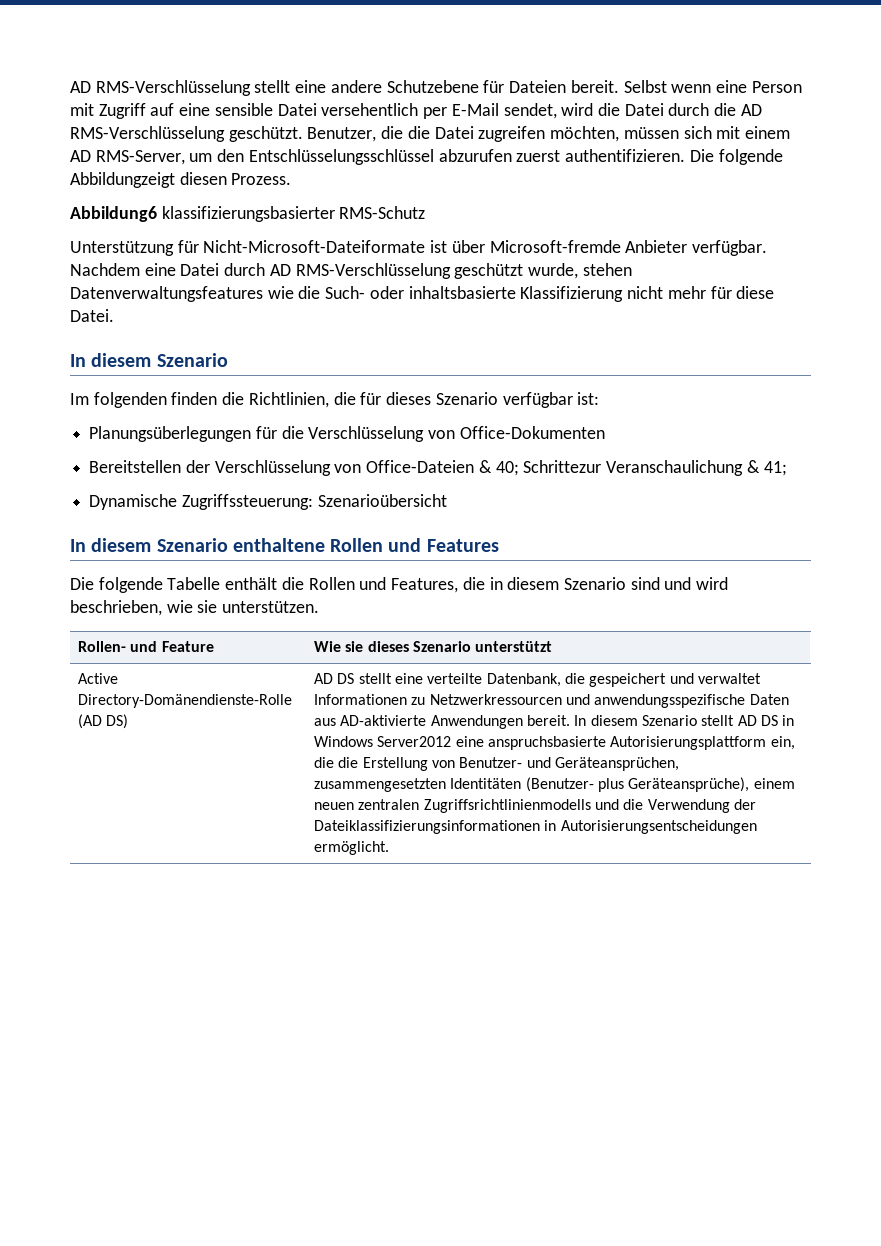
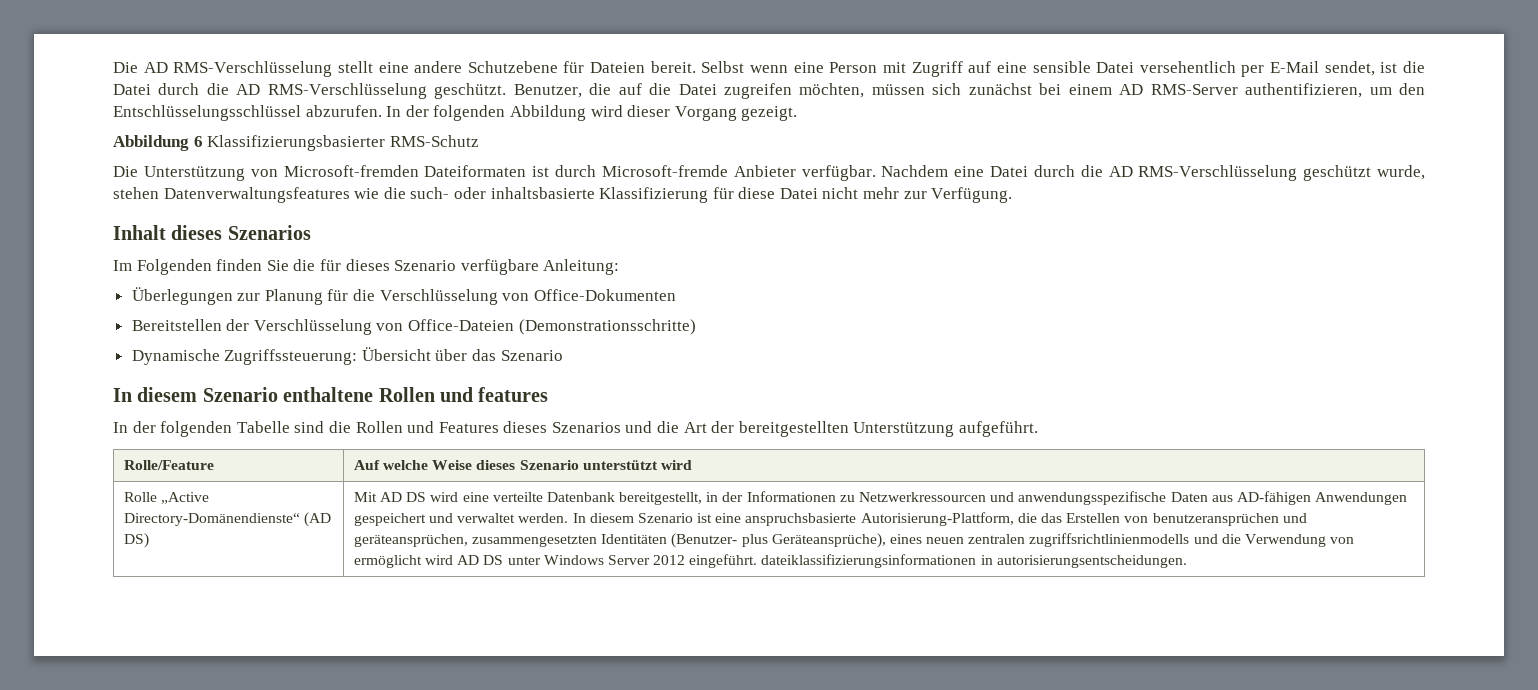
- AD RMS-Verschlüsselung stellt eine andere Schutzebene für Dateien bereit.
+ Die AD RMS-Verschlüsselung stellt eine andere Schutzebene für Dateien bereit.
- Selbst wenn eine Person mit Zugriff auf eine sensible Datei versehentlich per E-Mail sendet, wird die Datei durch die AD RMS-Verschlüsselung geschützt.
+ Selbst wenn eine Person mit Zugriff auf eine sensible Datei versehentlich per E-Mail sendet, ist die Datei durch die AD RMS-Verschlüsselung geschützt.
- Benutzer, die die Datei zugreifen möchten, müssen sich mit einem AD RMS-Server, um den Entschlüsselungsschlüssel abzurufen zuerst authentifizieren. Die folgende Abbildungzeigt diesen Prozess.
- Abbildung6 klassifizierungsbasierter RMS-Schutz
- Unterstützung für Nicht-Microsoft-Dateiformate ist über Microsoft-fremde Anbieter verfügbar.
+ Benutzer, die auf die Datei zugreifen möchten, müssen sich zunächst bei einem AD RMS-Server authentifizieren, um den Entschlüsselungsschlüssel abzurufen. In der folgenden Abbildung wird dieser Vorgang gezeigt.
+ Abbildung 6 Klassifizierungsbasierter RMS-Schutz
+ Die Unterstützung von Microsoft-fremden Dateiformaten ist durch Microsoft-fremde Anbieter verfügbar.
- Nachdem eine Datei durch AD RMS-Verschlüsselung geschützt wurde, stehen Datenverwaltungsfeatures wie die Such- oder inhaltsbasierte Klassifizierung nicht mehr für diese Datei.
- In diesem Szenario
- Im folgenden finden die Richtlinien, die für dieses Szenario verfügbar ist:
- Planungsüberlegungen für die Verschlüsselung von Office-Dokumenten
+ Nachdem eine Datei durch die AD RMS-Verschlüsselung geschützt wurde, stehen Datenverwaltungsfeatures wie die such- oder inhaltsbasierte Klassifizierung für diese Datei nicht mehr zur Verfügung.
+ Inhalt dieses Szenarios
+ Im Folgenden finden Sie die für dieses Szenario verfügbare Anleitung:
+ Überlegungen zur Planung für die Verschlüsselung von Office-Dokumenten
- Bereitstellen der Verschlüsselung von Office-Dateien & 40; Schrittezur Veranschaulichung & 41;
- Dynamische Zugriffssteuerung: Szenarioübersicht
+ Bereitstellen der Verschlüsselung von Office-Dateien (Demonstrationsschritte)
+ Dynamische Zugriffssteuerung: Übersicht über das Szenario
- In diesem Szenario enthaltene Rollen und Features
- Die folgende Tabelle enthält die Rollen und Features, die in diesem Szenario sind und wird beschrieben, wie sie unterstützen.
- Rollen- und Feature | Wie sie dieses Szenario unterstützt
- Active Directory-Domänendienste-Rolle (AD DS)
+ In diesem Szenario enthaltene Rollen und features
+ In der folgenden Tabelle sind die Rollen und Features dieses Szenarios und die Art der bereitgestellten Unterstützung aufgeführt.
+ Rolle/Feature | Auf welche Weise dieses Szenario unterstützt wird
+ Rolle „Active Directory-Domänendienste“ (AD DS)
- AD DS stellt eine verteilte Datenbank, die gespeichert und verwaltet Informationen zu Netzwerkressourcen und anwendungsspezifische Daten aus AD-aktivierte Anwendungen bereit. In diesem Szenario stellt AD DS in Windows Server2012 eine anspruchsbasierte Autorisierungsplattform ein, die die Erstellung von Benutzer- und Geräteansprüchen, zusammengesetzten Identitäten (Benutzer- plus Geräteansprüche), einem neuen zentralen Zugriffsrichtlinienmodells und die Verwendung der Dateiklassifizierungsinformationen in Autorisierungsentscheidungen ermöglicht.
+ Mit AD DS wird eine verteilte Datenbank bereitgestellt, in der Informationen zu Netzwerkressourcen und anwendungsspezifische Daten aus AD-fähigen Anwendungen gespeichert und verwaltet werden. In diesem Szenario ist eine anspruchsbasierte Autorisierung-Plattform, die das Erstellen von benutzeransprüchen und geräteansprüchen, zusammengesetzten Identitäten (Benutzer- plus Geräteansprüche), eines neuen zentralen zugriffsrichtlinienmodells und die Verwendung von ermöglicht wird AD DS unter Windows Server 2012 eingeführt. dateiklassifizierungsinformationen in autorisierungsentscheidungen.

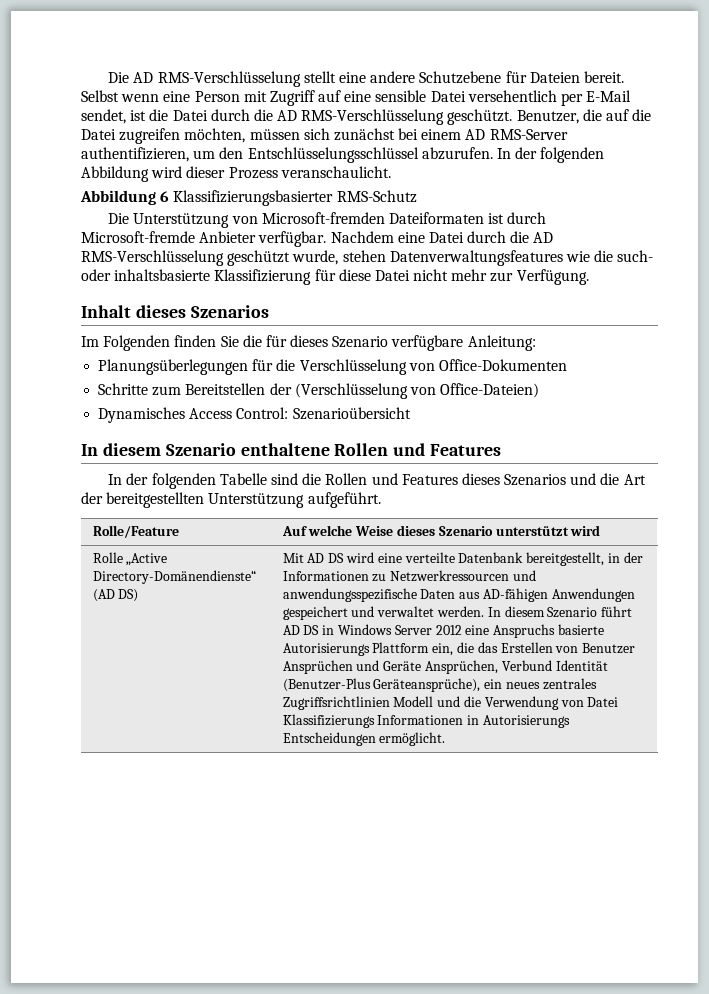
- In der folgenden Abbildung wird dieser Vorgang gezeigt.
+ In der folgenden Abbildung wird dieser Prozess veranschaulicht.
- Überlegungen zur Planung für die Verschlüsselung von Office-Dokumenten
+ Planungsüberlegungen für die Verschlüsselung von Office-Dokumenten
- Bereitstellen der Verschlüsselung von Office-Dateien (Demonstrationsschritte)
- Dynamische Zugriffssteuerung: Übersicht über das Szenario
+ Schritte zum Bereitstellen der (Verschlüsselung von Office-Dateien)
+ Dynamisches Access Control: Szenarioübersicht
- In diesem Szenario enthaltene Rollen und features
+ In diesem Szenario enthaltene Rollen und Features
- In diesem Szenario ist eine anspruchsbasierte Autorisierung-Plattform, die das Erstellen von benutzeransprüchen und geräteansprüchen, zusammengesetzten Identitäten (Benutzer- plus Geräteansprüche), eines neuen zentralen zugriffsrichtlinienmodells und die Verwendung von ermöglicht wird AD DS unter Windows Server 2012 eingeführt. dateiklassifizierungsinformationen in autorisierungsentscheidungen.
+ In diesem Szenario führt AD DS in Windows Server 2012 eine Anspruchs basierte Autorisierungs Plattform ein, die das Erstellen von Benutzer Ansprüchen und Geräte Ansprüchen, Verbund Identität (Benutzer-Plus Geräteansprüche), ein neues zentrales Zugriffsrichtlinien Modell und die Verwendung von Datei Klassifizierungs Informationen in Autorisierungs Entscheidungen ermöglicht.

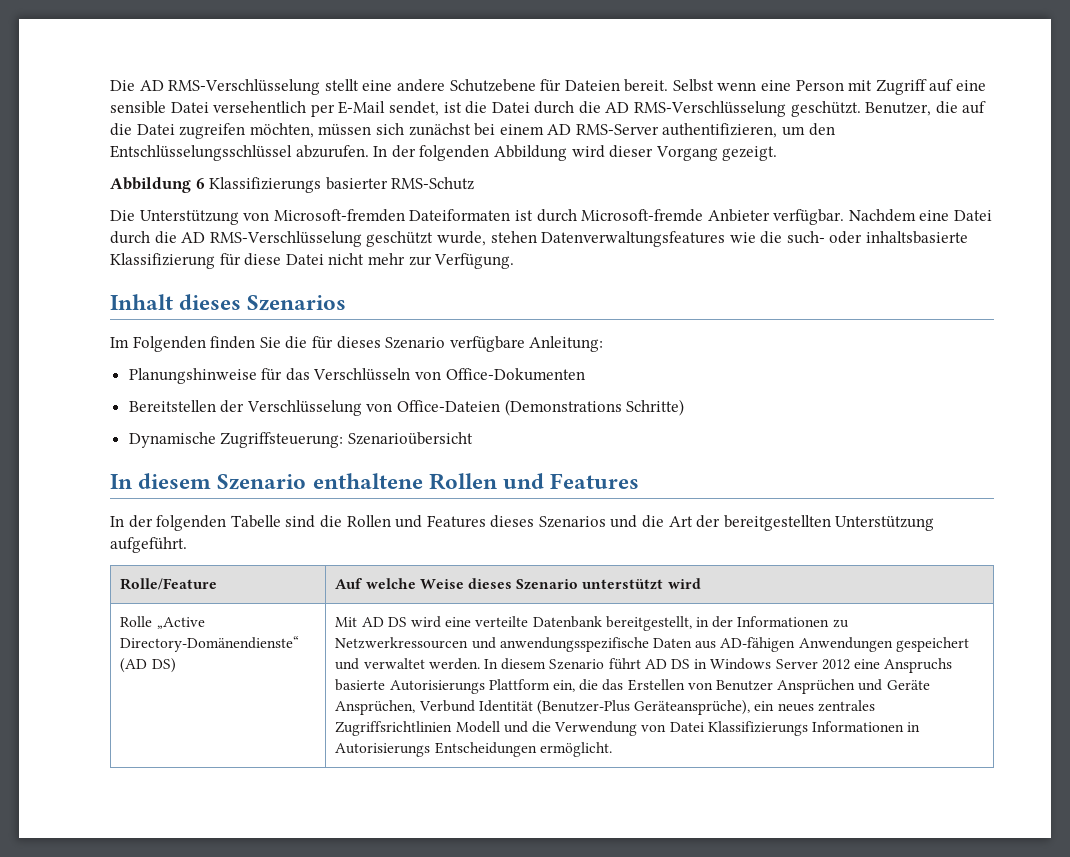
- In der folgenden Abbildung wird dieser Prozess veranschaulicht.
+ In der folgenden Abbildung wird dieser Vorgang gezeigt.
- Abbildung 6 Klassifizierungsbasierter RMS-Schutz
+ Abbildung 6 Klassifizierungs basierter RMS-Schutz
- Planungsüberlegungen für die Verschlüsselung von Office-Dokumenten
- Schritte zum Bereitstellen der (Verschlüsselung von Office-Dateien)
- Dynamisches Access Control: Szenarioübersicht
+ Planungshinweise für das Verschlüsseln von Office-Dokumenten
+ Bereitstellen der Verschlüsselung von Office-Dateien (Demonstrations Schritte)
+ Dynamische Zugriffsteuerung: Szenarioübersicht

